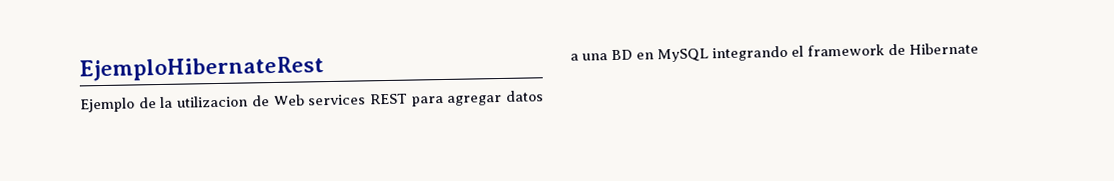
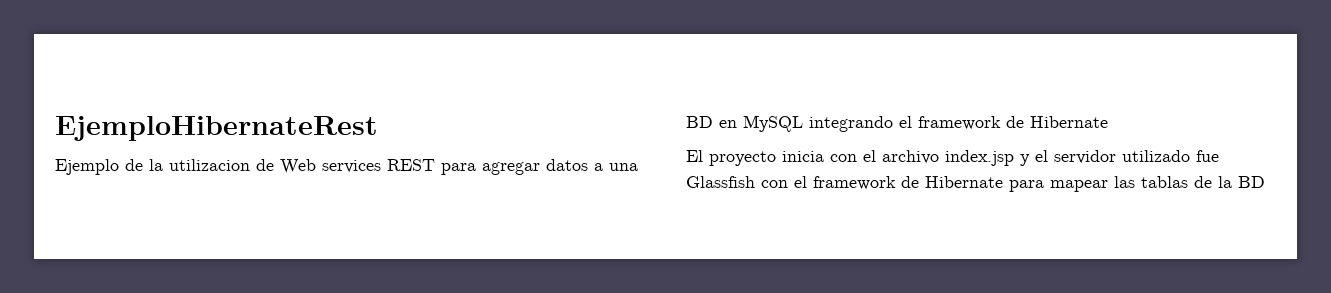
+ El proyecto inicia con el archivo index.jsp y el servidor utilizado fue Glassfish con el framework de Hibernate para mapear las tablas de la BD

